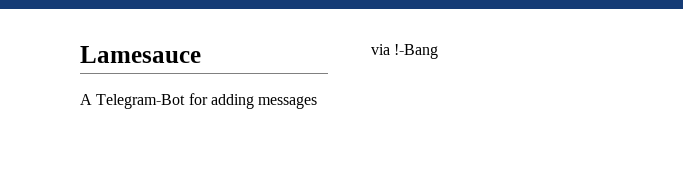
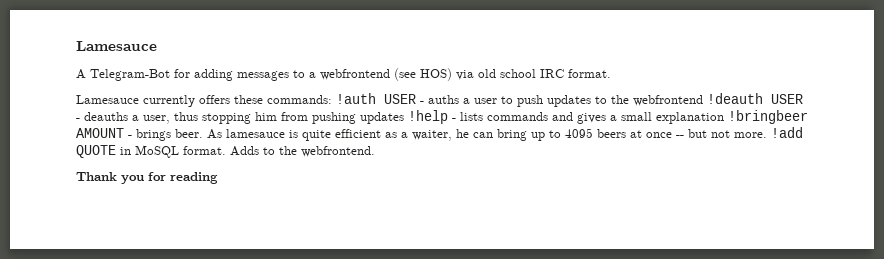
- A Telegram-Bot for adding messages via !-Bang
+ A Telegram-Bot for adding messages to a webfrontend (see HOS) via old school IRC format.
+ Lamesauce currently offers these commands: !auth USER - auths a user to push updates to the webfrontend !deauth USER - deauths a user, thus stopping him from pushing updates !help - lists commands and gives a small explanation !bringbeer AMOUNT - brings beer. As lamesauce is quite efficient as a waiter, he can bring up to 4095 beers at once -- but not more. !add QUOTE in MoSQL format. Adds to the webfrontend.
+ Thank you for reading

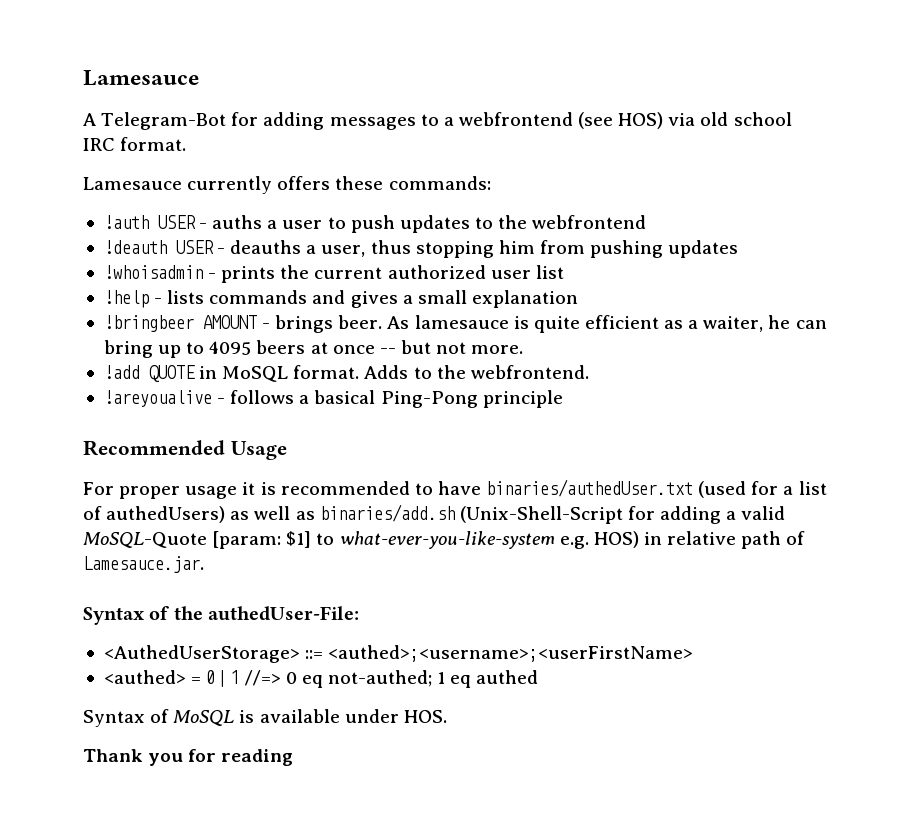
- Lamesauce currently offers these commands: !auth USER - auths a user to push updates to the webfrontend !deauth USER - deauths a user, thus stopping him from pushing updates !help - lists commands and gives a small explanation !bringbeer AMOUNT - brings beer.
+ Lamesauce currently offers these commands:
+ !auth USER - auths a user to push updates to the webfrontend
+ !deauth USER - deauths a user, thus stopping him from pushing updates
+ !whoisadmin - prints the current authorized user list
+ !help - lists commands and gives a small explanation
+ !bringbeer AMOUNT - brings beer.
- As lamesauce is quite efficient as a waiter, he can bring up to 4095 beers at once -- but not more. !add QUOTE in MoSQL format.
+ As lamesauce is quite efficient as a waiter, he can bring up to 4095 beers at once -- but not more.
+ !add QUOTE in MoSQL format.
+ !areyoualive - follows a basical Ping-Pong principle
+ Recommended Usage
+ For proper usage it is recommended to have binaries/authedUser.txt (used for a list of authedUsers) as well as binaries/add.sh (Unix-Shell-Script for adding a valid MoSQL-Quote [param: $1] to what-ever-you-like-system e.g. HOS) in relative path of Lamesauce.jar.
+ Syntax of the authedUser-File:
+ <AuthedUserStorage> ::= <authed>;<username>;<userFirstName>
+ <authed> = 0 | 1 //=> 0 eq not-authed; 1 eq authed
+ Syntax of MoSQL is available under HOS.

